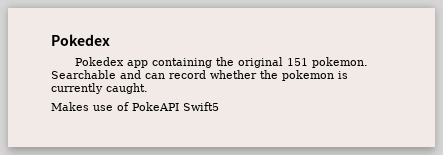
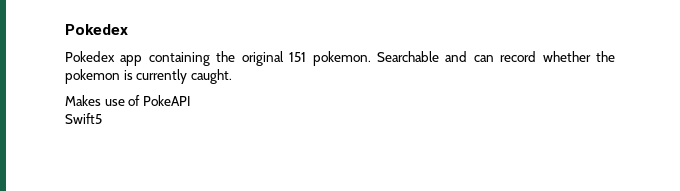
- Makes use of PokeAPI Swift5
+ Makes use of PokeAPI
+ Swift5

